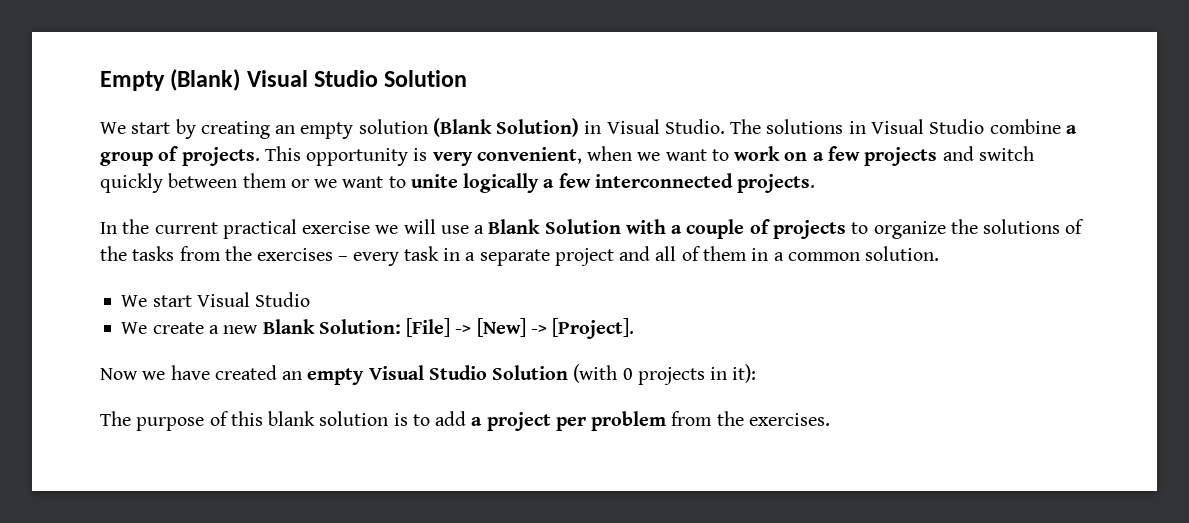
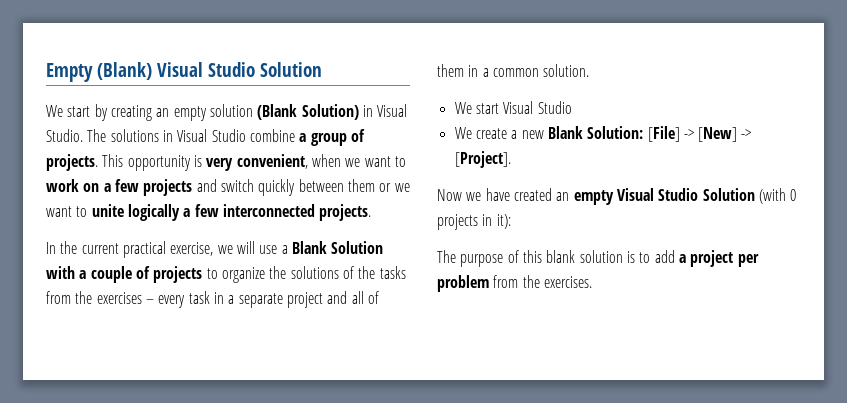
- In the current practical exercise we will use a Blank Solution with a couple of projects to organize the solutions of the tasks from the exercises – every task in a separate project and all of them in a common solution.
+ In the current practical exercise, we will use a Blank Solution with a couple of projects to organize the solutions of the tasks from the exercises – every task in a separate project and all of them in a common solution.

